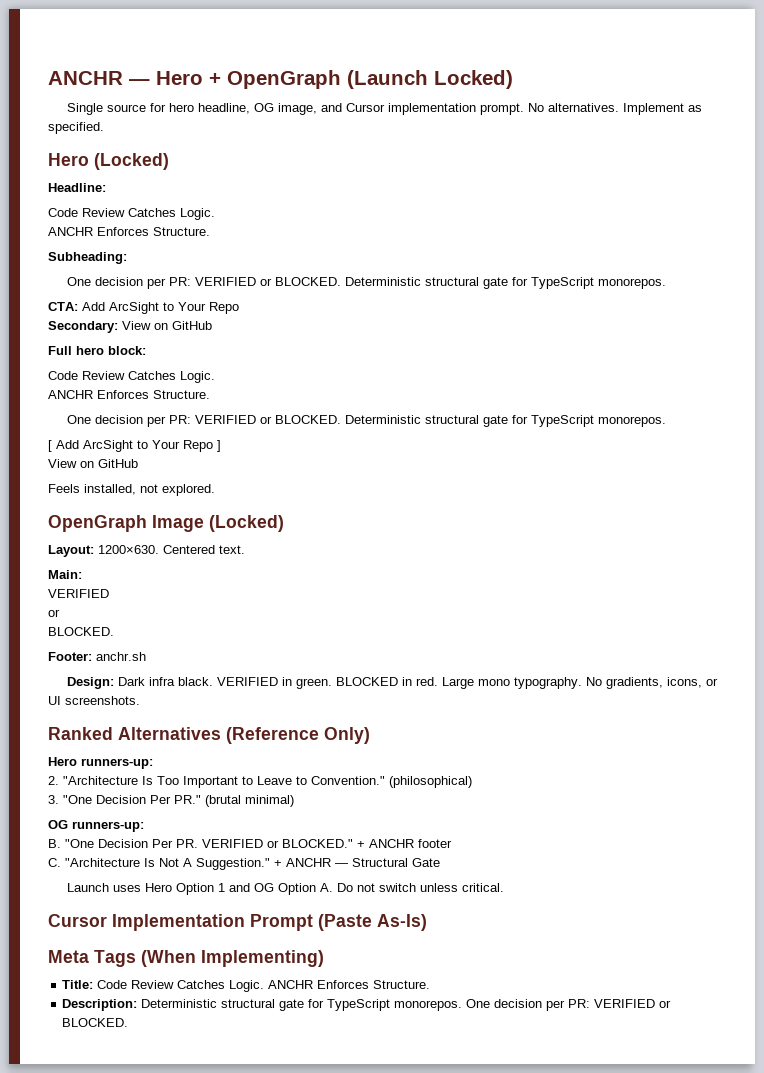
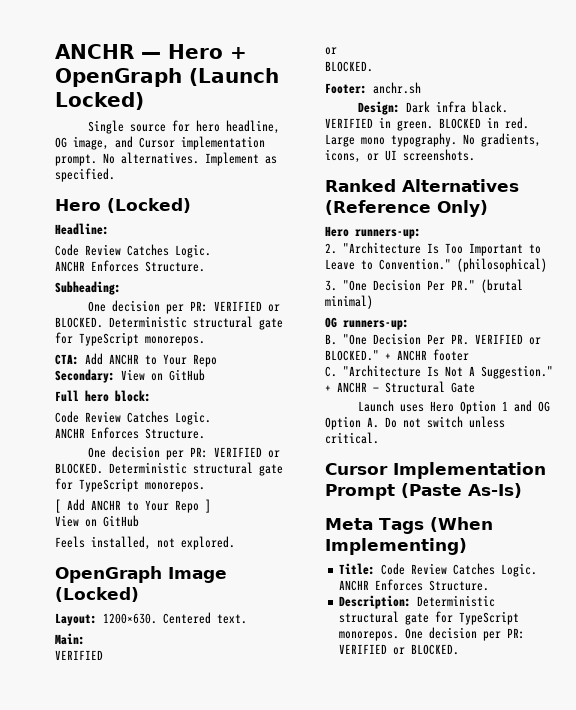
- CTA: Add ArcSight to Your Repo
+ CTA: Add ANCHR to Your Repo
- [ Add ArcSight to Your Repo ]
+ [ Add ANCHR to Your Repo ]

